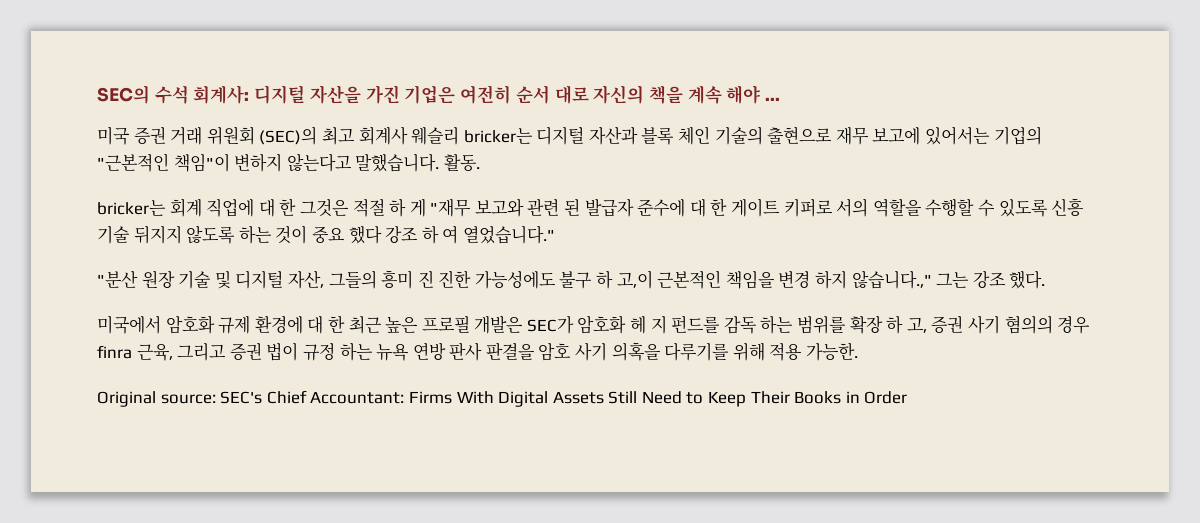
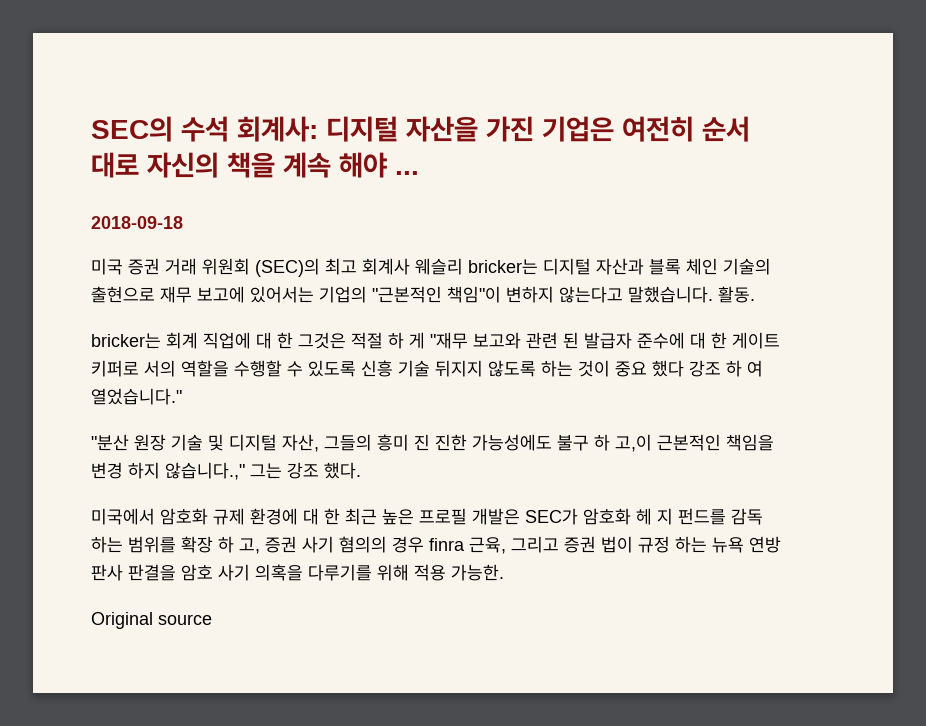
+ 2018-09-18
- Original source: SEC's Chief Accountant: Firms With Digital Assets Still Need to Keep Their Books in Order
+ Original source

